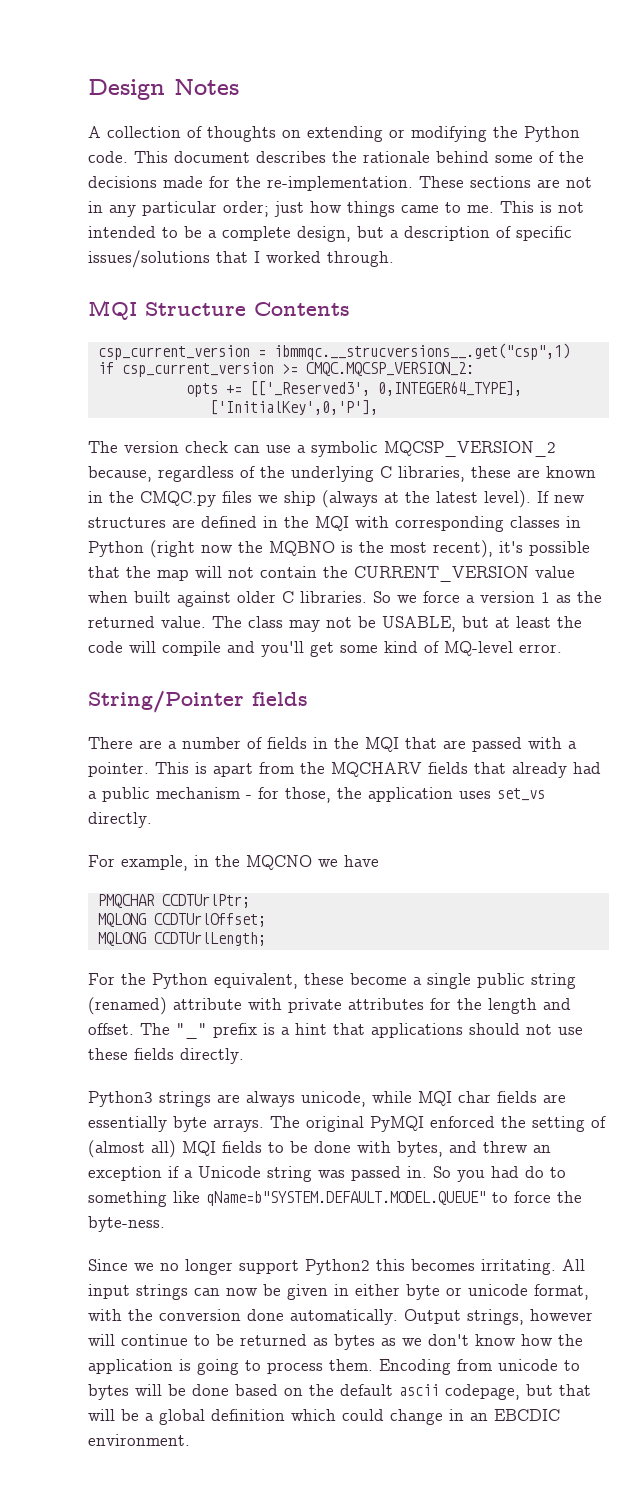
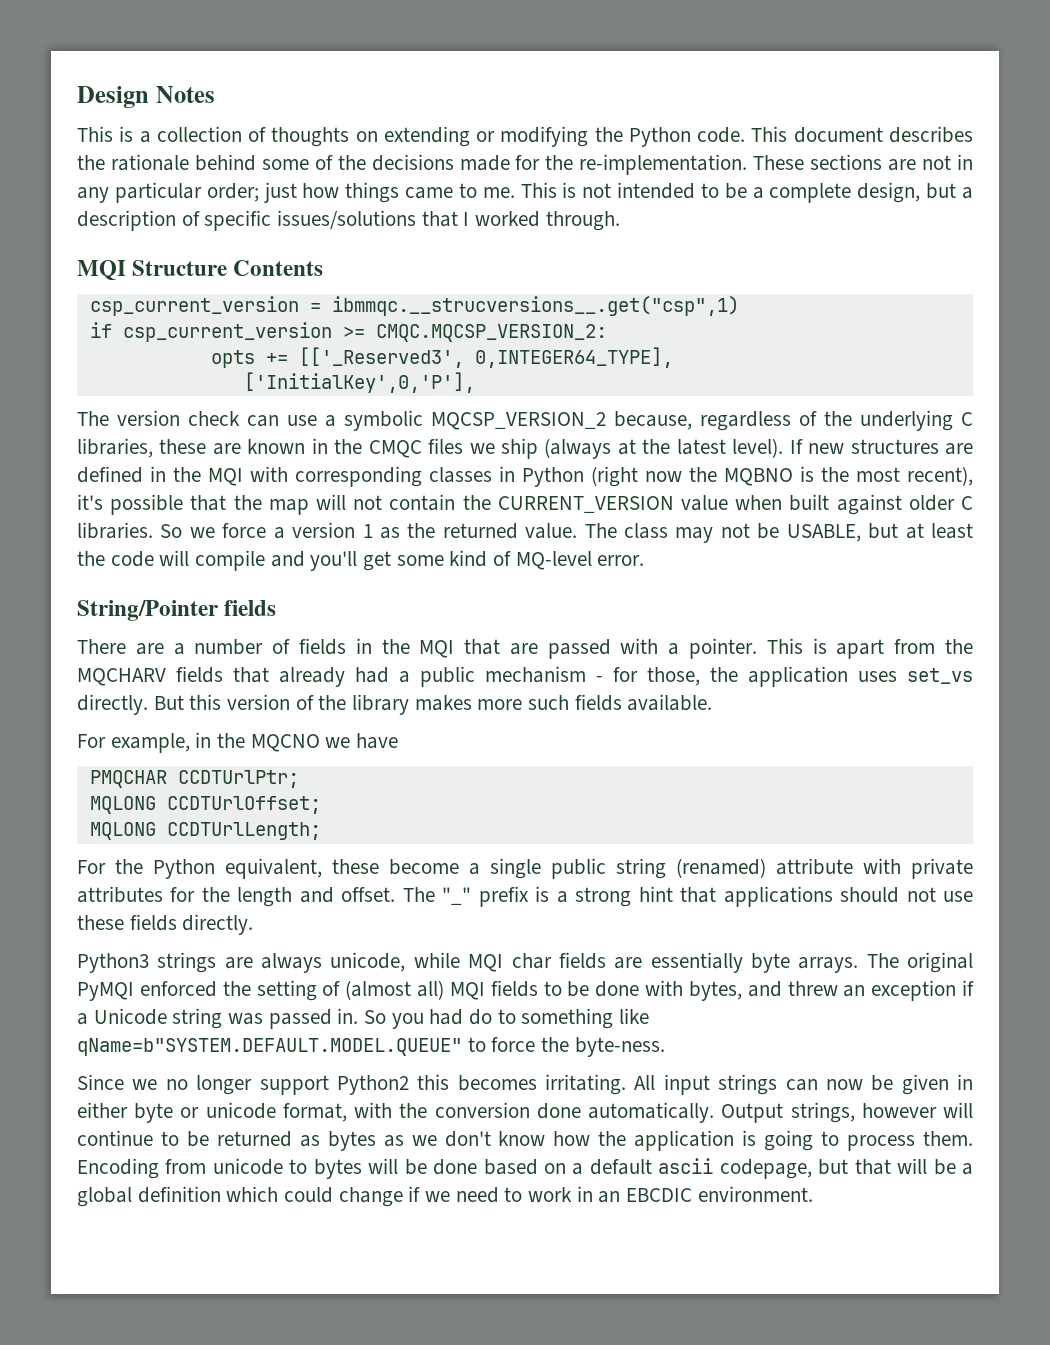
- A collection of thoughts on extending or modifying the Python code.
+ This is a collection of thoughts on extending or modifying the Python code.
- The version check can use a symbolic MQCSP_VERSION_2 because, regardless of the underlying C libraries, these are known in the CMQC.py files we ship (always at the latest level).
+ The version check can use a symbolic MQCSP_VERSION_2 because, regardless of the underlying C libraries, these are known in the CMQC files we ship (always at the latest level).
+ But this version of the library makes more such fields available.
- The "_" prefix is a hint that applications should not use these fields directly.
+ The "_" prefix is a strong hint that applications should not use these fields directly.
- Encoding from unicode to bytes will be done based on the default ascii codepage, but that will be a global definition which could change in an EBCDIC environment.
+ Encoding from unicode to bytes will be done based on a default ascii codepage, but that will be a global definition which could change if we need to work in an EBCDIC environment.

